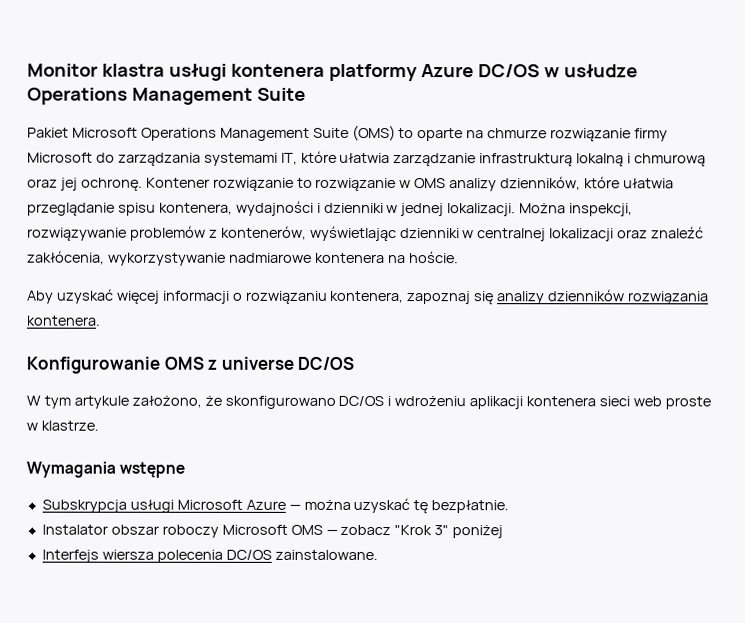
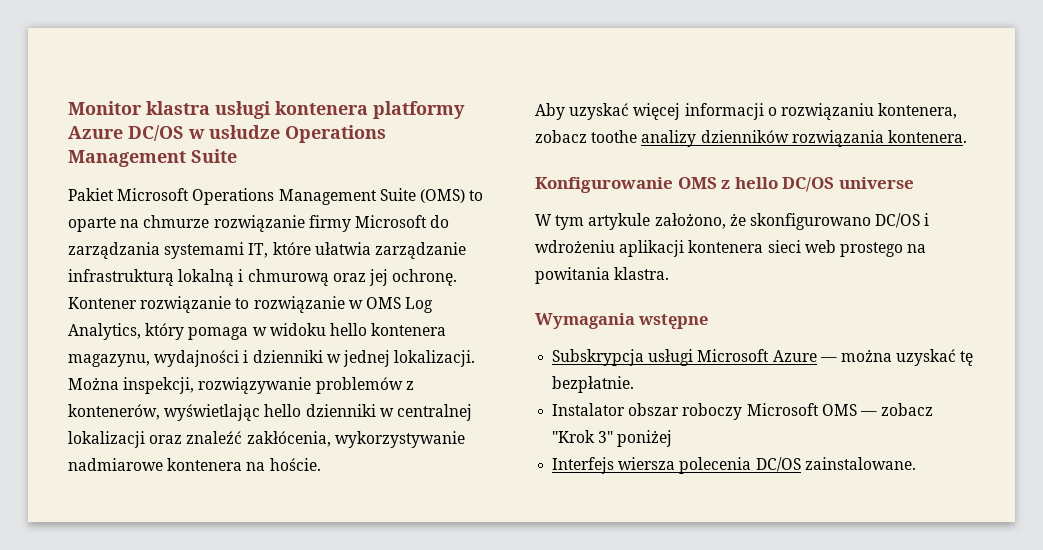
- Kontener rozwiązanie to rozwiązanie w OMS analizy dzienników, które ułatwia przeglądanie spisu kontenera, wydajności i dzienniki w jednej lokalizacji.
+ Kontener rozwiązanie to rozwiązanie w OMS Log Analytics, który pomaga w widoku hello kontenera magazynu, wydajności i dzienniki w jednej lokalizacji.
- Można inspekcji, rozwiązywanie problemów z kontenerów, wyświetlając dzienniki w centralnej lokalizacji oraz znaleźć zakłócenia, wykorzystywanie nadmiarowe kontenera na hoście.
+ Można inspekcji, rozwiązywanie problemów z kontenerów, wyświetlając hello dzienniki w centralnej lokalizacji oraz znaleźć zakłócenia, wykorzystywanie nadmiarowe kontenera na hoście.
- Aby uzyskać więcej informacji o rozwiązaniu kontenera, zapoznaj się analizy dzienników rozwiązania kontenera.
+ Aby uzyskać więcej informacji o rozwiązaniu kontenera, zobacz toothe analizy dzienników rozwiązania kontenera.
- Konfigurowanie OMS z universe DC/OS
+ Konfigurowanie OMS z hello DC/OS universe
- W tym artykule założono, że skonfigurowano DC/OS i wdrożeniu aplikacji kontenera sieci web proste w klastrze.
+ W tym artykule założono, że skonfigurowano DC/OS i wdrożeniu aplikacji kontenera sieci web prostego na powitania klastra.

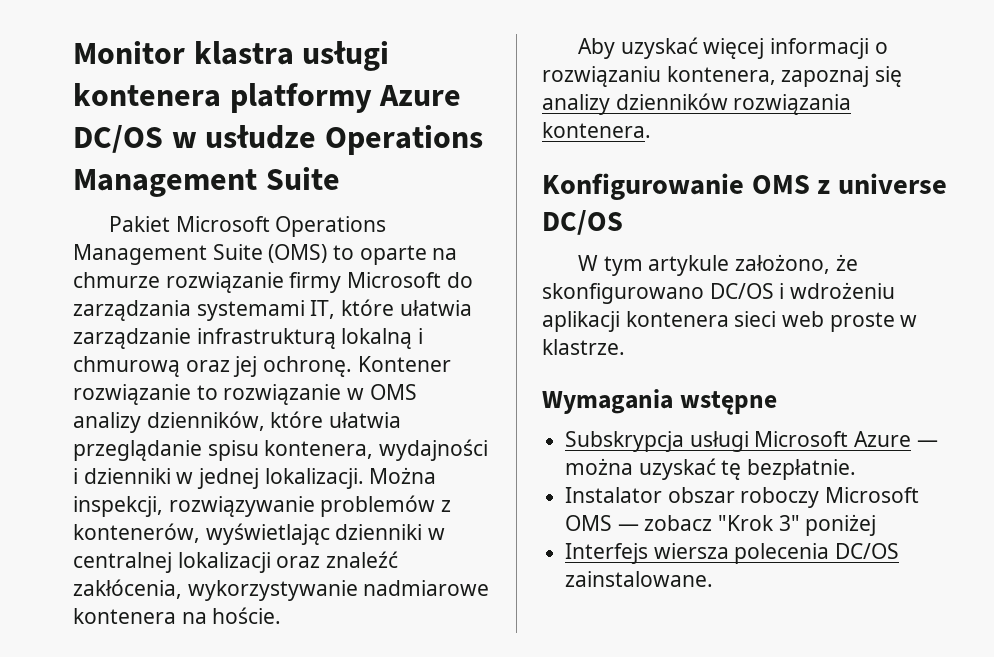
- Kontener rozwiązanie to rozwiązanie w OMS Log Analytics, który pomaga w widoku hello kontenera magazynu, wydajności i dzienniki w jednej lokalizacji.
+ Kontener rozwiązanie to rozwiązanie w OMS analizy dzienników, które ułatwia przeglądanie spisu kontenera, wydajności i dzienniki w jednej lokalizacji.
- Można inspekcji, rozwiązywanie problemów z kontenerów, wyświetlając hello dzienniki w centralnej lokalizacji oraz znaleźć zakłócenia, wykorzystywanie nadmiarowe kontenera na hoście.
+ Można inspekcji, rozwiązywanie problemów z kontenerów, wyświetlając dzienniki w centralnej lokalizacji oraz znaleźć zakłócenia, wykorzystywanie nadmiarowe kontenera na hoście.
- Aby uzyskać więcej informacji o rozwiązaniu kontenera, zobacz toothe analizy dzienników rozwiązania kontenera.
+ Aby uzyskać więcej informacji o rozwiązaniu kontenera, zapoznaj się analizy dzienników rozwiązania kontenera.
- Konfigurowanie OMS z hello DC/OS universe
+ Konfigurowanie OMS z universe DC/OS
- W tym artykule założono, że skonfigurowano DC/OS i wdrożeniu aplikacji kontenera sieci web prostego na powitania klastra.
+ W tym artykule założono, że skonfigurowano DC/OS i wdrożeniu aplikacji kontenera sieci web proste w klastrze.

